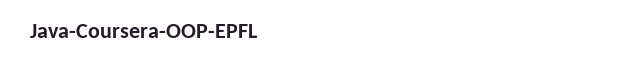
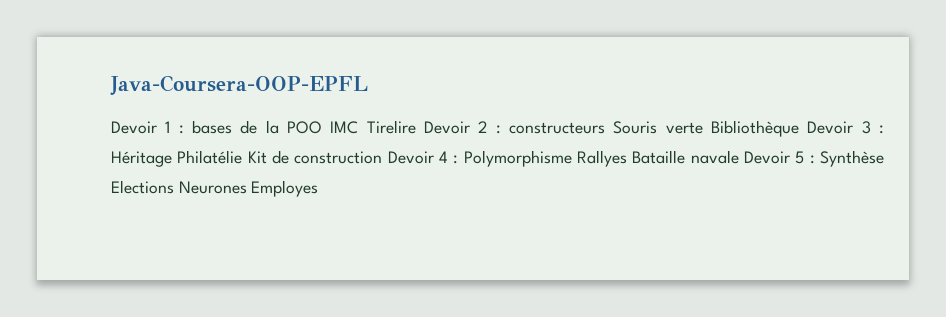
+ Devoir 1 : bases de la POO IMC Tirelire Devoir 2 : constructeurs Souris verte Bibliothèque Devoir 3 : Héritage Philatélie Kit de construction Devoir 4 : Polymorphisme Rallyes Bataille navale Devoir 5 : Synthèse Elections Neurones Employes

